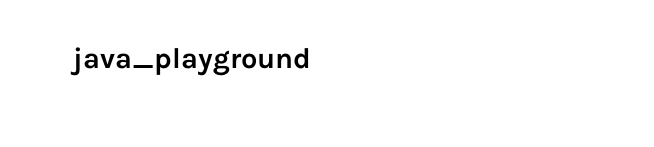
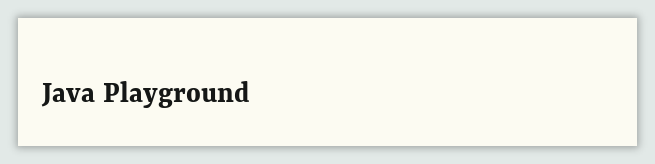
- java_playground
+ Java Playground

